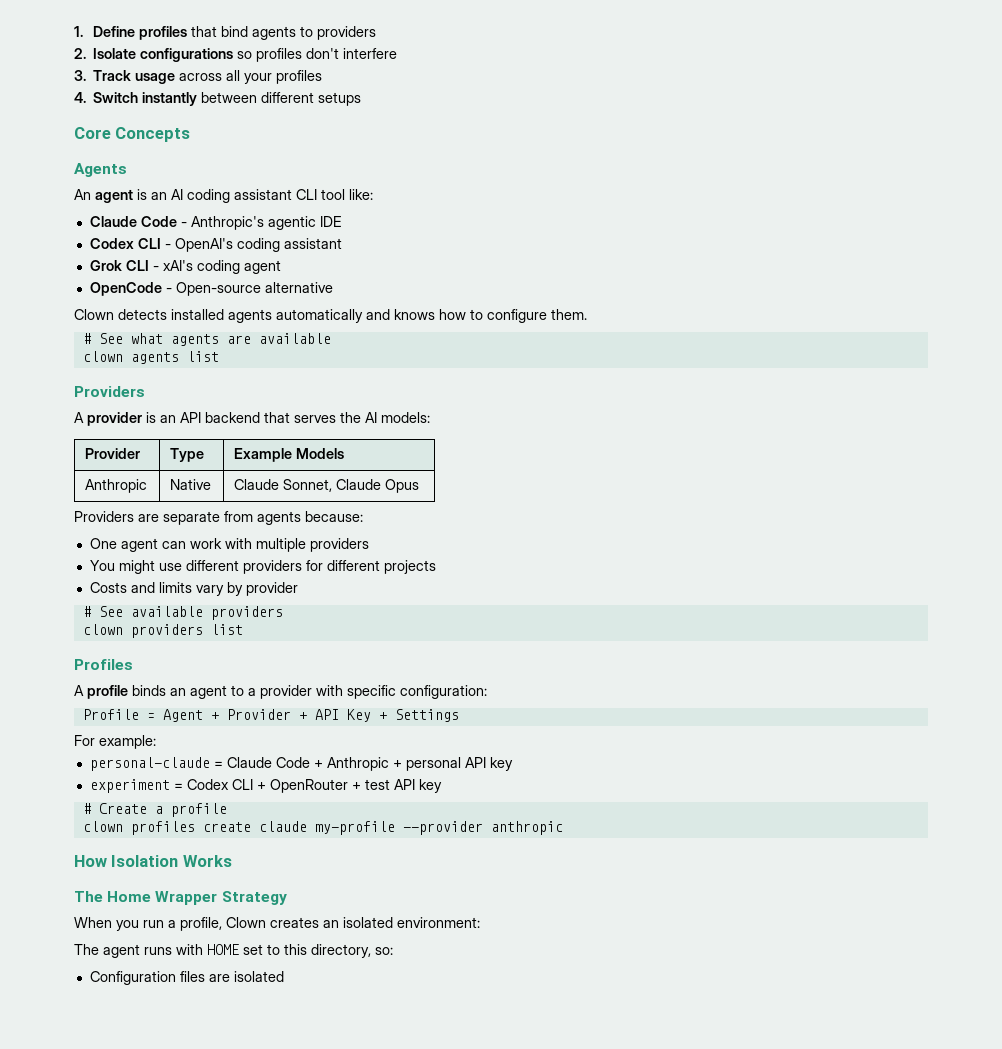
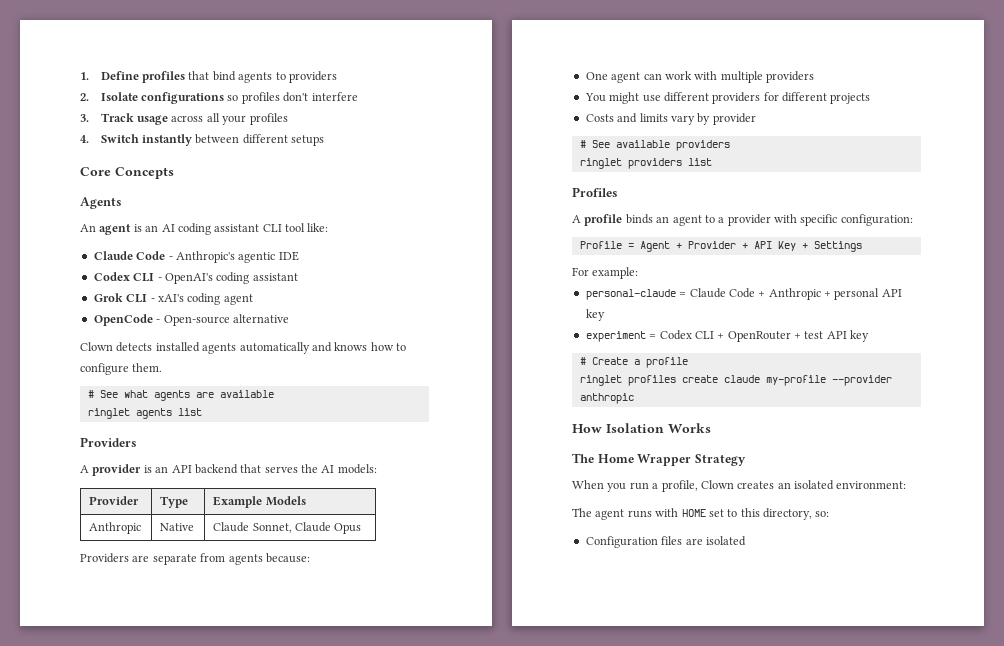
- clown agents list
+ ringlet agents list
- clown providers list
+ ringlet providers list
- clown profiles create claude my-profile --provider anthropic
+ ringlet profiles create claude my-profile --provider anthropic

